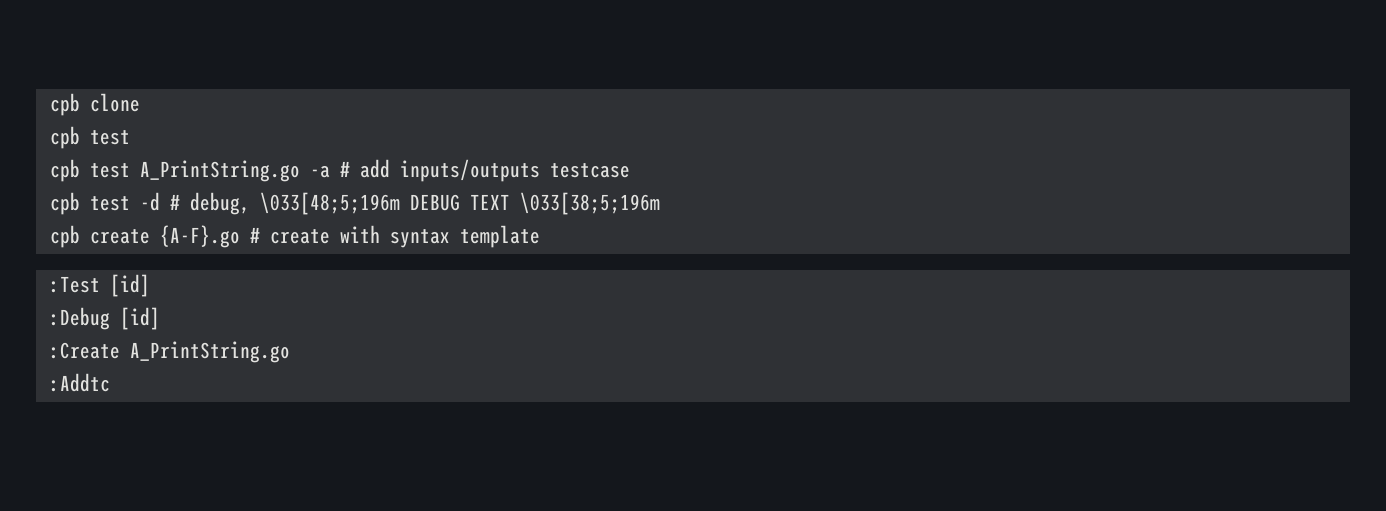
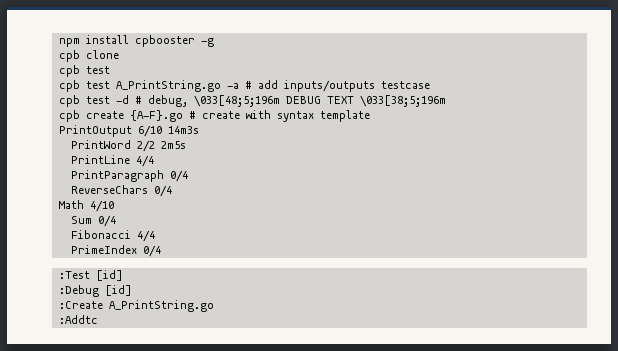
+ npm install cpbooster -g
+ PrintOutput 6/10 14m3s
+ PrintWord 2/2 2m5s
+ PrintLine 4/4
+ PrintParagraph 0/4
+ ReverseChars 0/4
+ Math 4/10
+ Sum 0/4
+ Fibonacci 4/4
+ PrimeIndex 0/4

